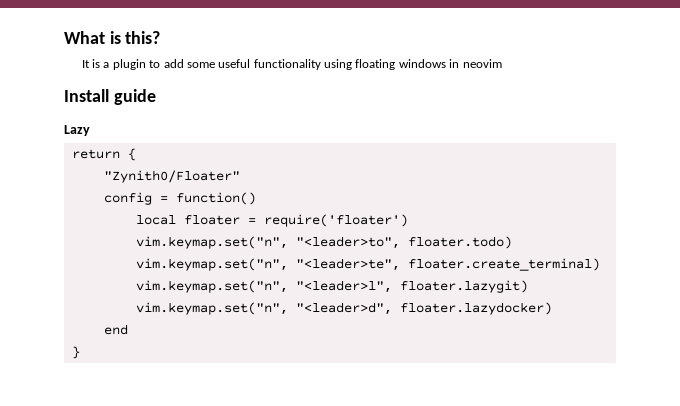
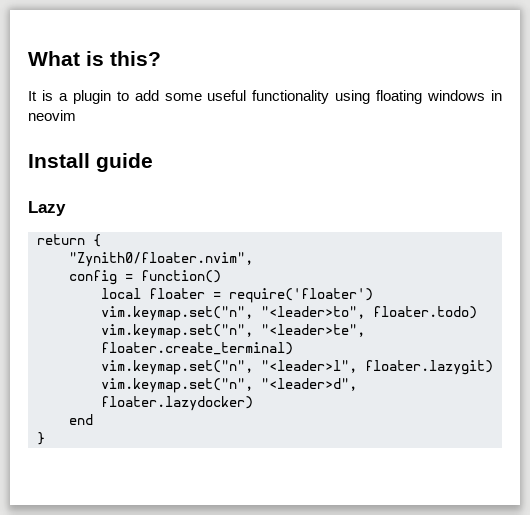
- "Zynith0/Floater"
+ "Zynith0/floater.nvim",

